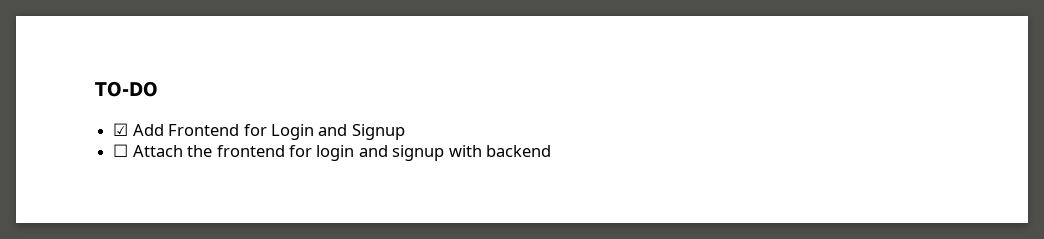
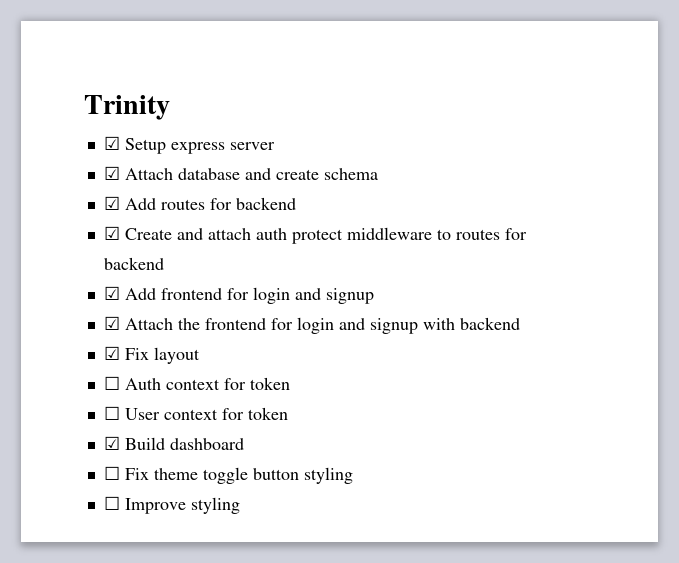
- TO-DO
- ☑ Add Frontend for Login and Signup
- ☐ Attach the frontend for login and signup with backend
+ Trinity
+ ☑ Setup express server
+ ☑ Attach database and create schema
+ ☑ Add routes for backend
+ ☑ Create and attach auth protect middleware to routes for backend
+ ☑ Add frontend for login and signup
+ ☑ Attach the frontend for login and signup with backend
+ ☑ Fix layout
+ ☐ Auth context for token
+ ☐ User context for token
+ ☑ Build dashboard
+ ☐ Fix theme toggle button styling
+ ☐ Improve styling

